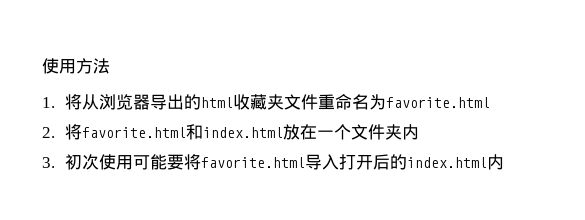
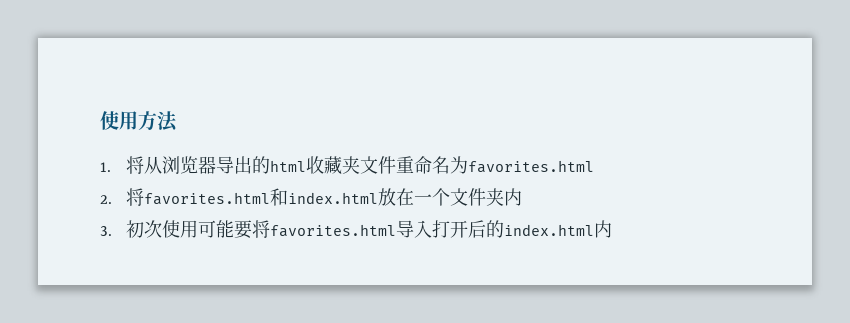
- 1.将从浏览器导出的html收藏夹文件重命名为favorite.html
+ 1.将从浏览器导出的html收藏夹文件重命名为favorites.html
- 2.将favorite.html和index.html放在一个文件夹内
+ 2.将favorites.html和index.html放在一个文件夹内
- 3.初次使用可能要将favorite.html导入打开后的index.html内
+ 3.初次使用可能要将favorites.html导入打开后的index.html内

